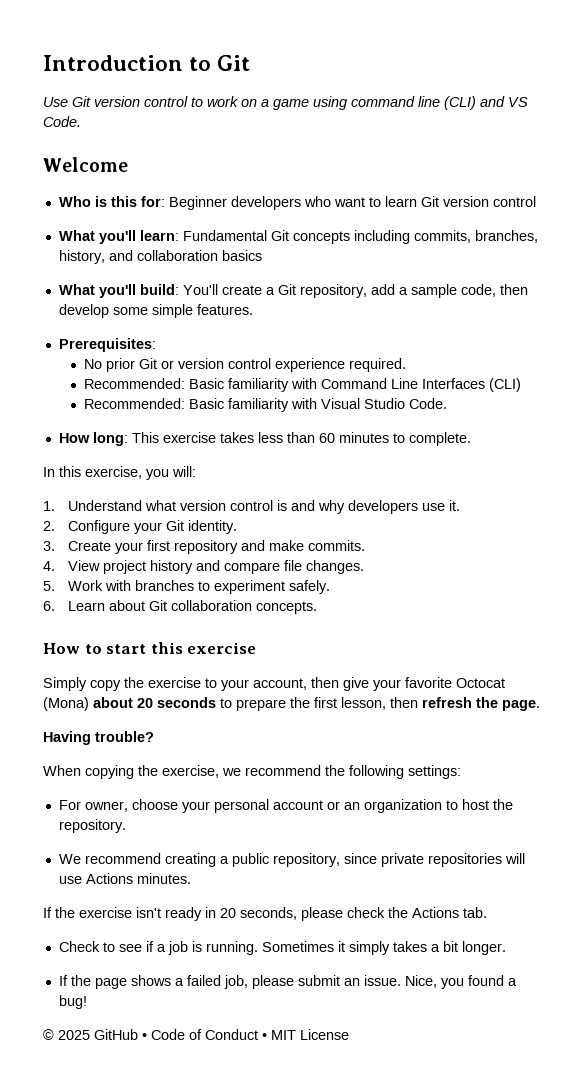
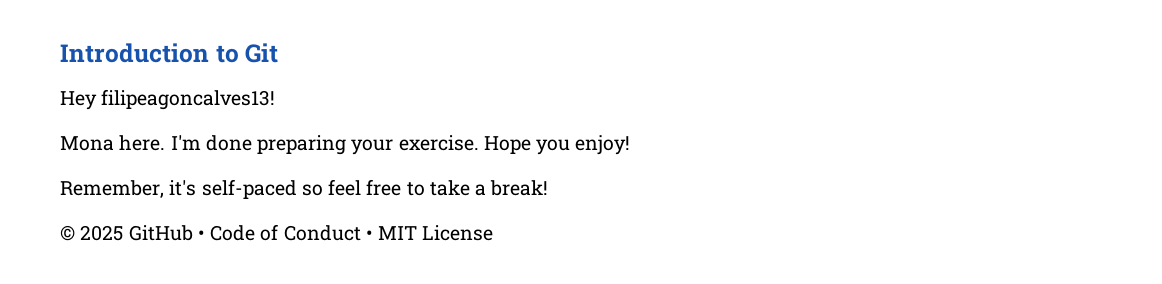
- Use Git version control to work on a game using command line (CLI) and VS Code.
- Welcome
- Who is this for: Beginner developers who want to learn Git version control
- What you'll learn: Fundamental Git concepts including commits, branches, history, and collaboration basics
- What you'll build: You'll create a Git repository, add a sample code, then develop some simple features.
- Prerequisites:
- No prior Git or version control experience required.
- Recommended: Basic familiarity with Command Line Interfaces (CLI)
- Recommended: Basic familiarity with Visual Studio Code.
- How long: This exercise takes less than 60 minutes to complete.
- In this exercise, you will:
- 1. Understand what version control is and why developers use it.
- 2. Configure your Git identity.
- 3. Create your first repository and make commits.
- 4. View project history and compare file changes.
- 5. Work with branches to experiment safely.
- 6. Learn about Git collaboration concepts.
- How to start this exercise
- Simply copy the exercise to your account, then give your favorite Octocat (Mona) about 20 seconds to prepare the first lesson, then refresh the page.
- Having trouble?
- When copying the exercise, we recommend the following settings:
- For owner, choose your personal account or an organization to host the repository.
- We recommend creating a public repository, since private repositories will use Actions minutes.
- If the exercise isn't ready in 20 seconds, please check the Actions tab.
- Check to see if a job is running. Sometimes it simply takes a bit longer.
- If the page shows a failed job, please submit an issue. Nice, you found a bug!
+ Hey filipeagoncalves13!
+ Mona here. I'm done preparing your exercise. Hope you enjoy!
+ Remember, it's self-paced so feel free to take a break!

